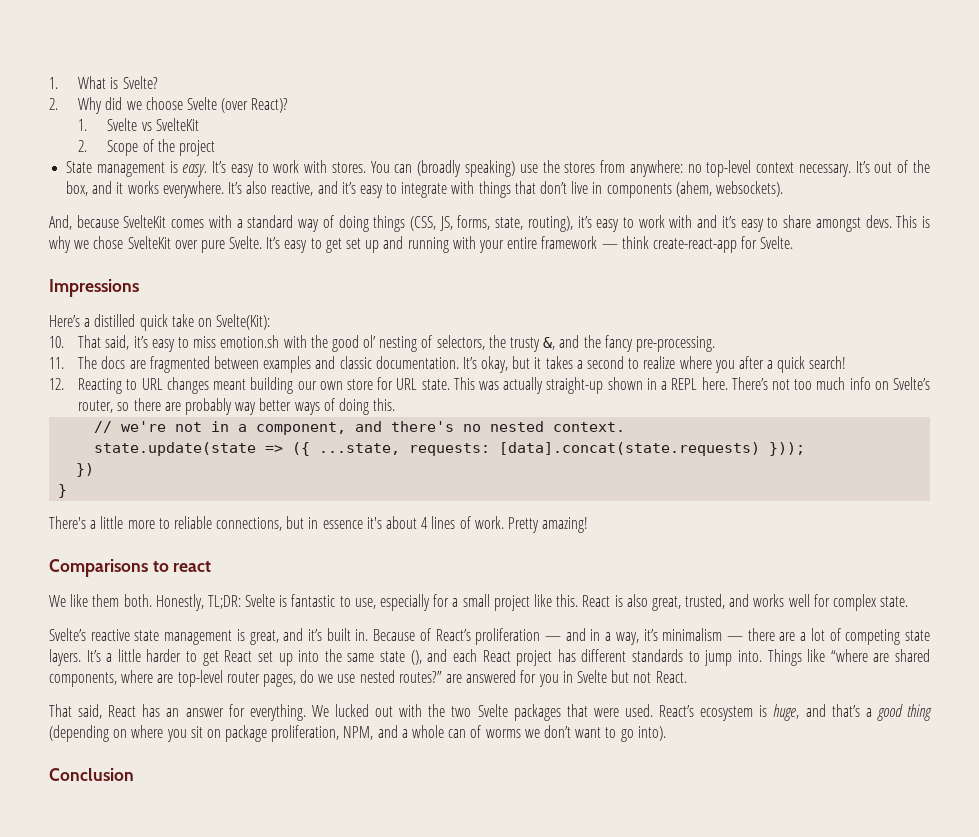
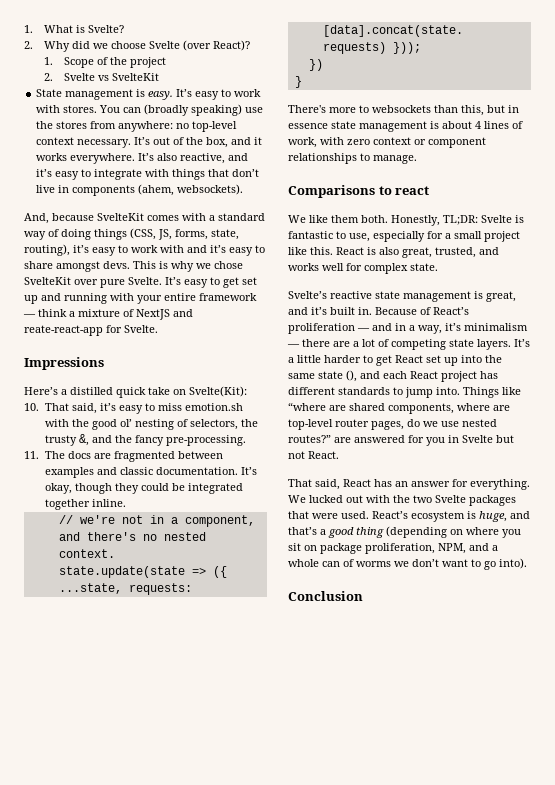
- 1. Svelte vs SvelteKit
- 2. Scope of the project
+ 1. Scope of the project
+ 2. Svelte vs SvelteKit
- It’s easy to get set up and running with your entire framework — think create-react-app for Svelte.
+ It’s easy to get set up and running with your entire framework — think a mixture of NextJS and reate-react-app for Svelte.
- It’s okay, but it takes a second to realize where you after a quick search!
- 12. Reacting to URL changes meant building our own store for URL state. This was actually straight-up shown in a REPL here. There’s not too much info on Svelte’s router, so there are probably way better ways of doing this.
+ It’s okay, though they could be integrated together inline.
- There's a little more to reliable connections, but in essence it's about 4 lines of work. Pretty amazing!
+ There's more to websockets than this, but in essence state management is about 4 lines of work, with zero context or component relationships to manage.

